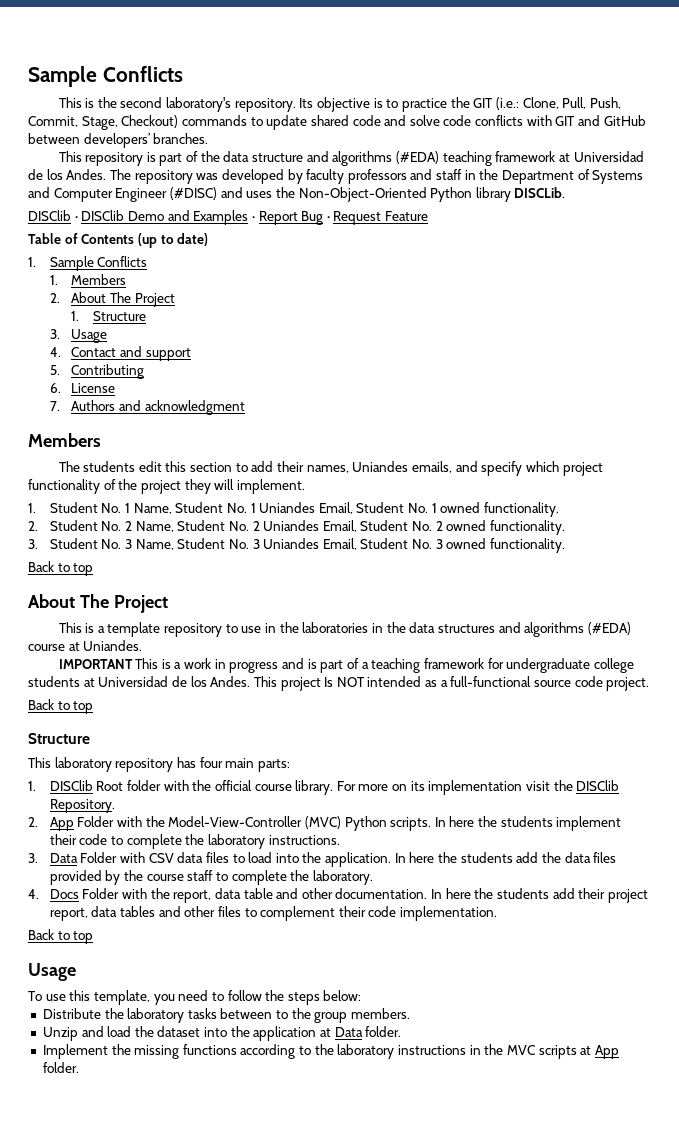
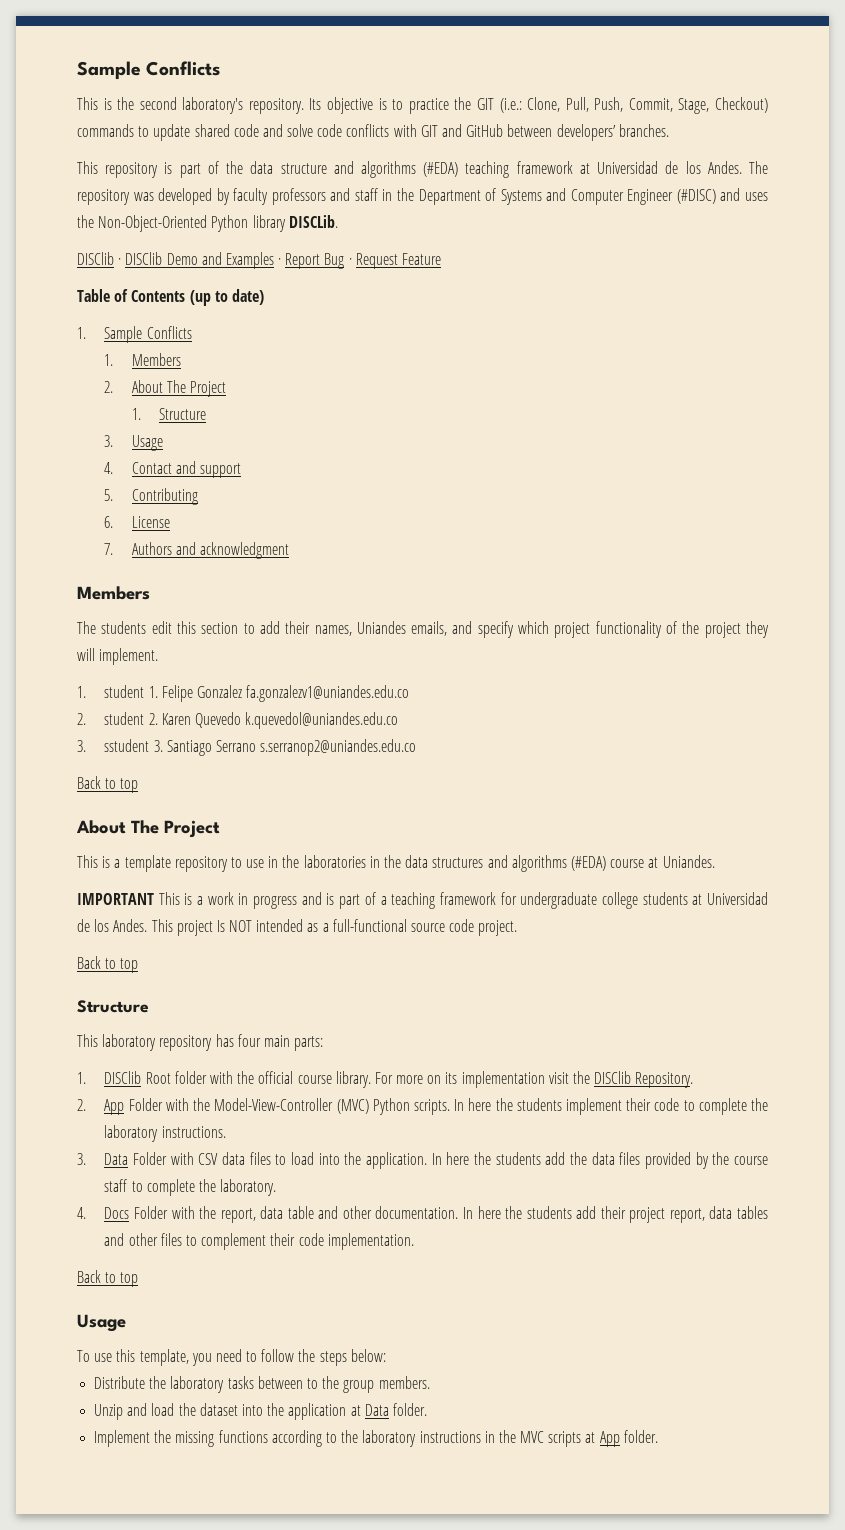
- 1. Student No. 1 Name, Student No. 1 Uniandes Email, Student No. 1 owned functionality.
- 2. Student No. 2 Name, Student No. 2 Uniandes Email, Student No. 2 owned functionality.
- 3. Student No. 3 Name, Student No. 3 Uniandes Email, Student No. 3 owned functionality.
+ 1. student 1. Felipe Gonzalez fa.gonzalezv1@uniandes.edu.co
+ 2. student 2. Karen Quevedo k.quevedol@uniandes.edu.co
+ 3. sstudent 3. Santiago Serrano s.serranop2@uniandes.edu.co

